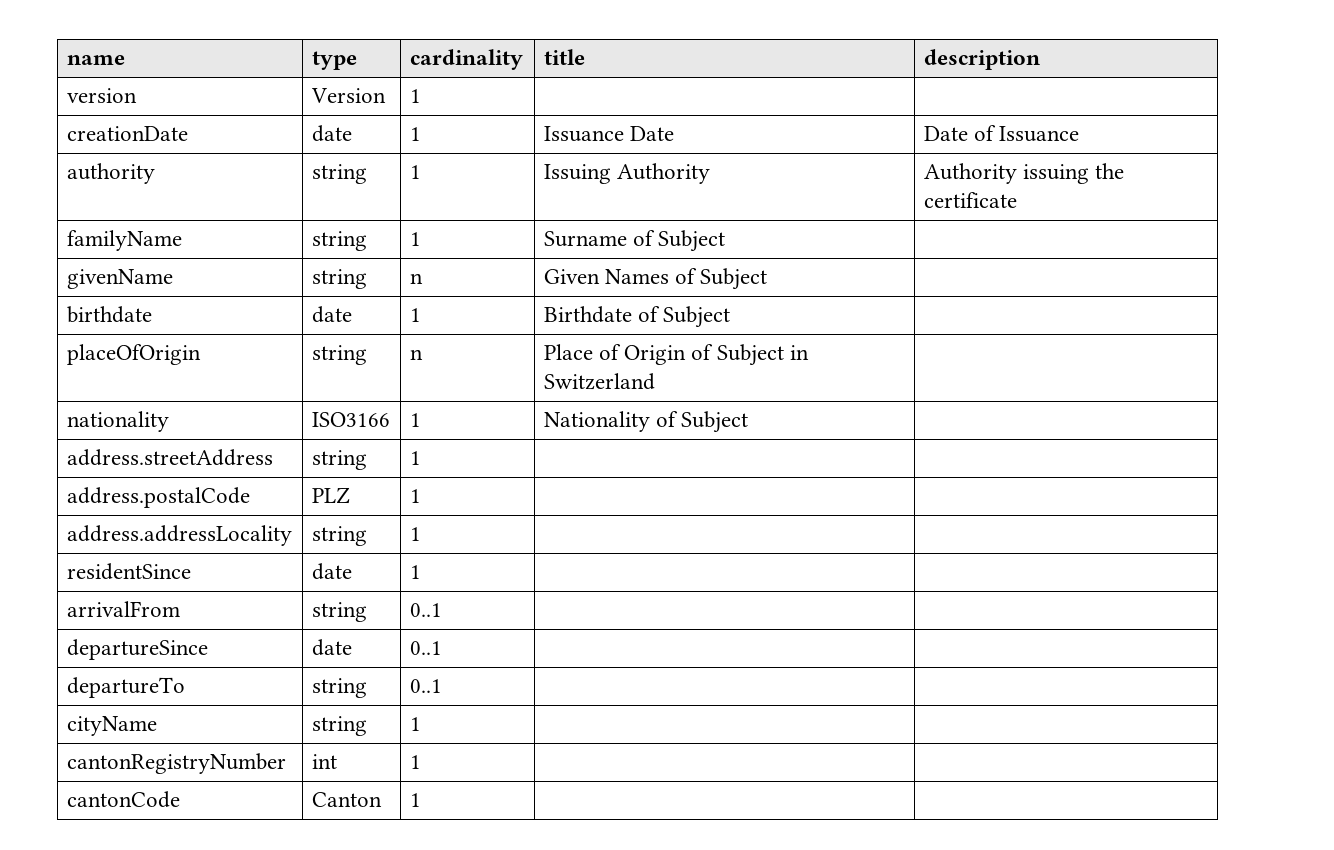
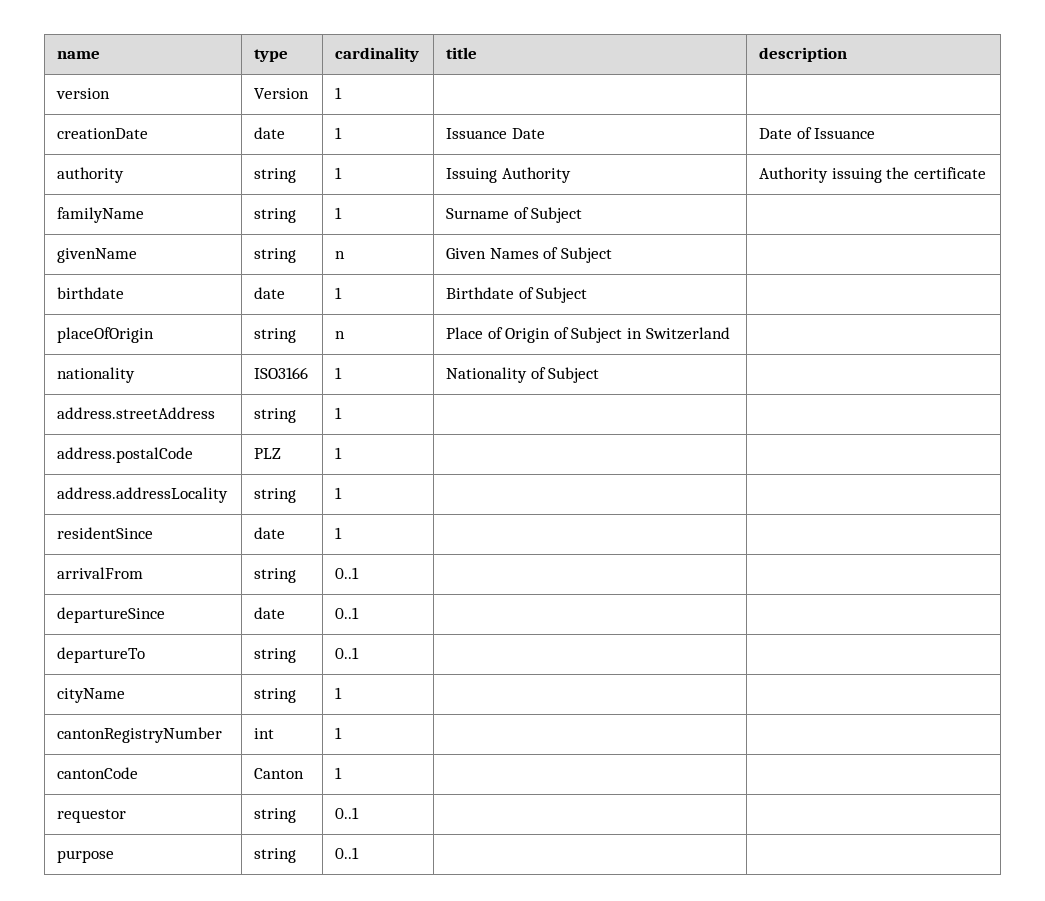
+ requestor | string | 0..1 | |
+ purpose | string | 0..1 | |

